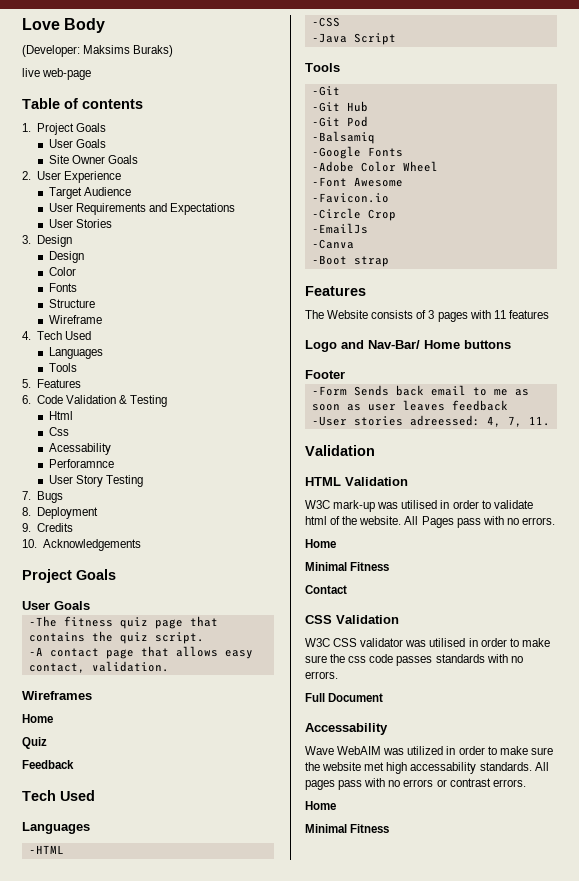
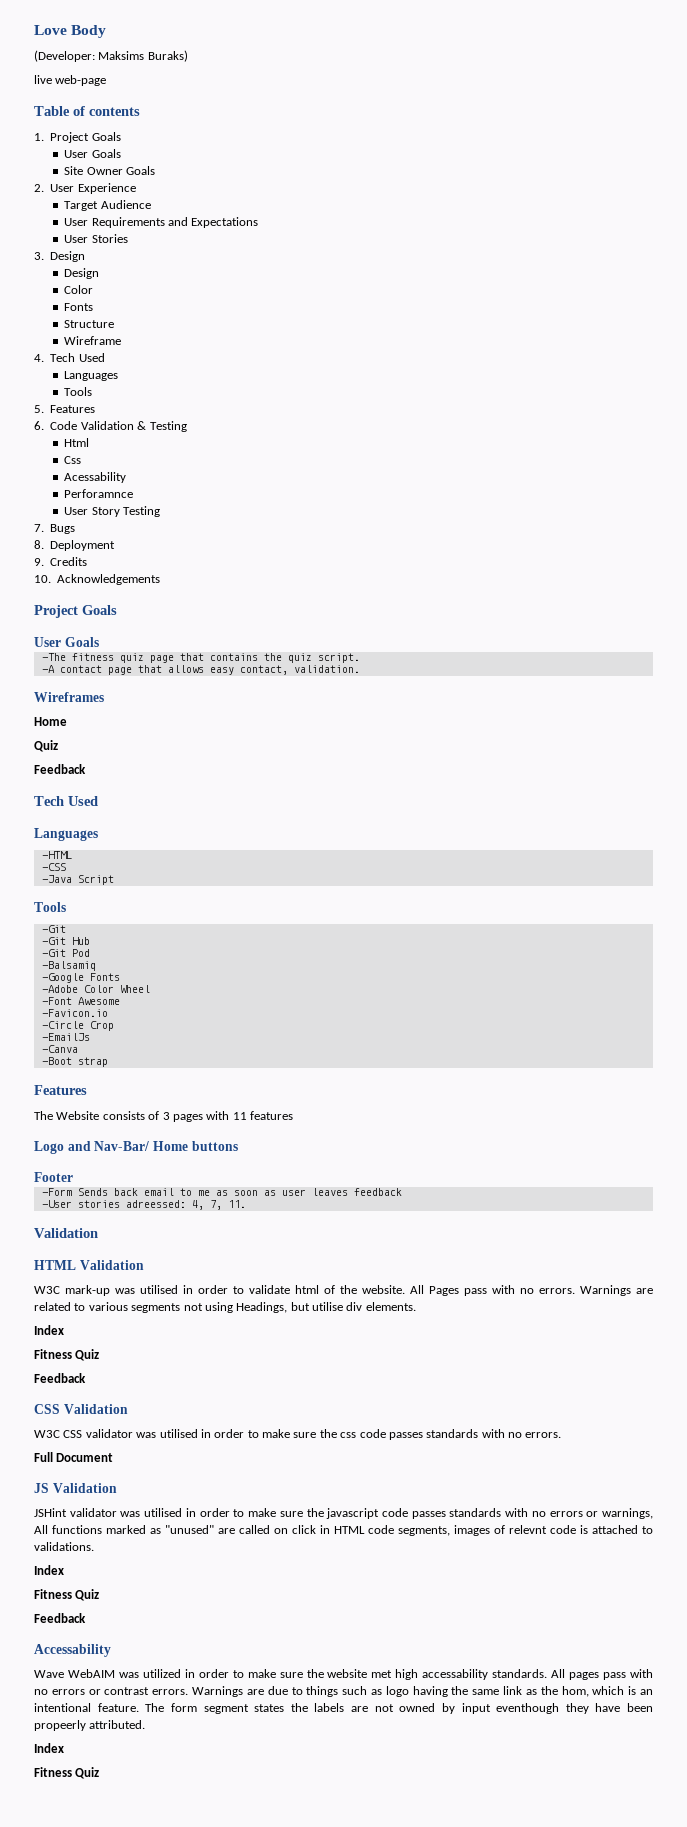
- All Pages pass with no errors.
- Home
- Minimal Fitness
- Contact
+ All Pages pass with no errors. Warnings are related to various segments not using Headings, but utilise div elements.
+ Index
+ Fitness Quiz
+ Feedback
+ JS Validation
+ JSHint validator was utilised in order to make sure the javascript code passes standards with no errors or warnings, All functions marked as "unused" are called on click in HTML code segments, images of relevnt code is attached to validations.
+ Index
+ Fitness Quiz
+ Feedback
- All pages pass with no errors or contrast errors.
- Home
- Minimal Fitness
+ All pages pass with no errors or contrast errors. Warnings are due to things such as logo having the same link as the hom, which is an intentional feature. The form segment states the labels are not owned by input eventhough they have been propeerly attributed.
+ Index
+ Fitness Quiz

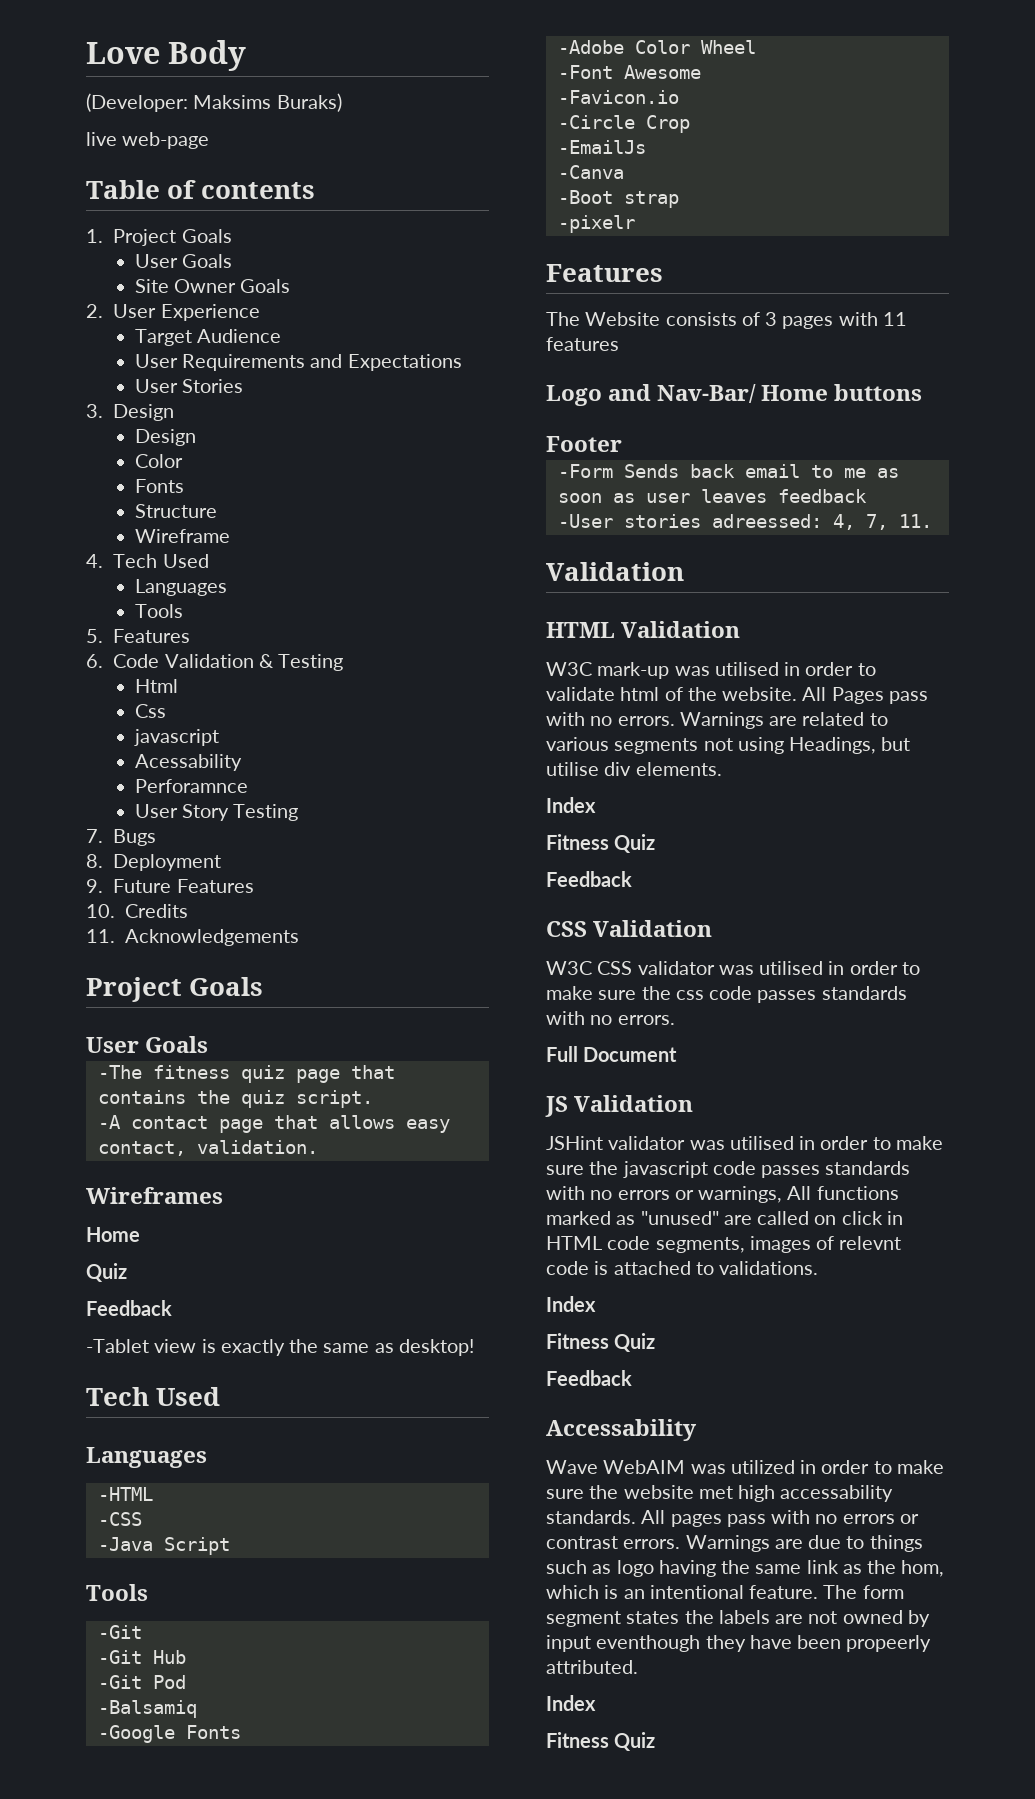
  Css
+ javascript
- 9. Credits
+ 9. Future Features
+ 10. Credits
- 10. Acknowledgements
+ 11. Acknowledgements
+ -Tablet view is exactly the same as desktop!
+ -pixelr

